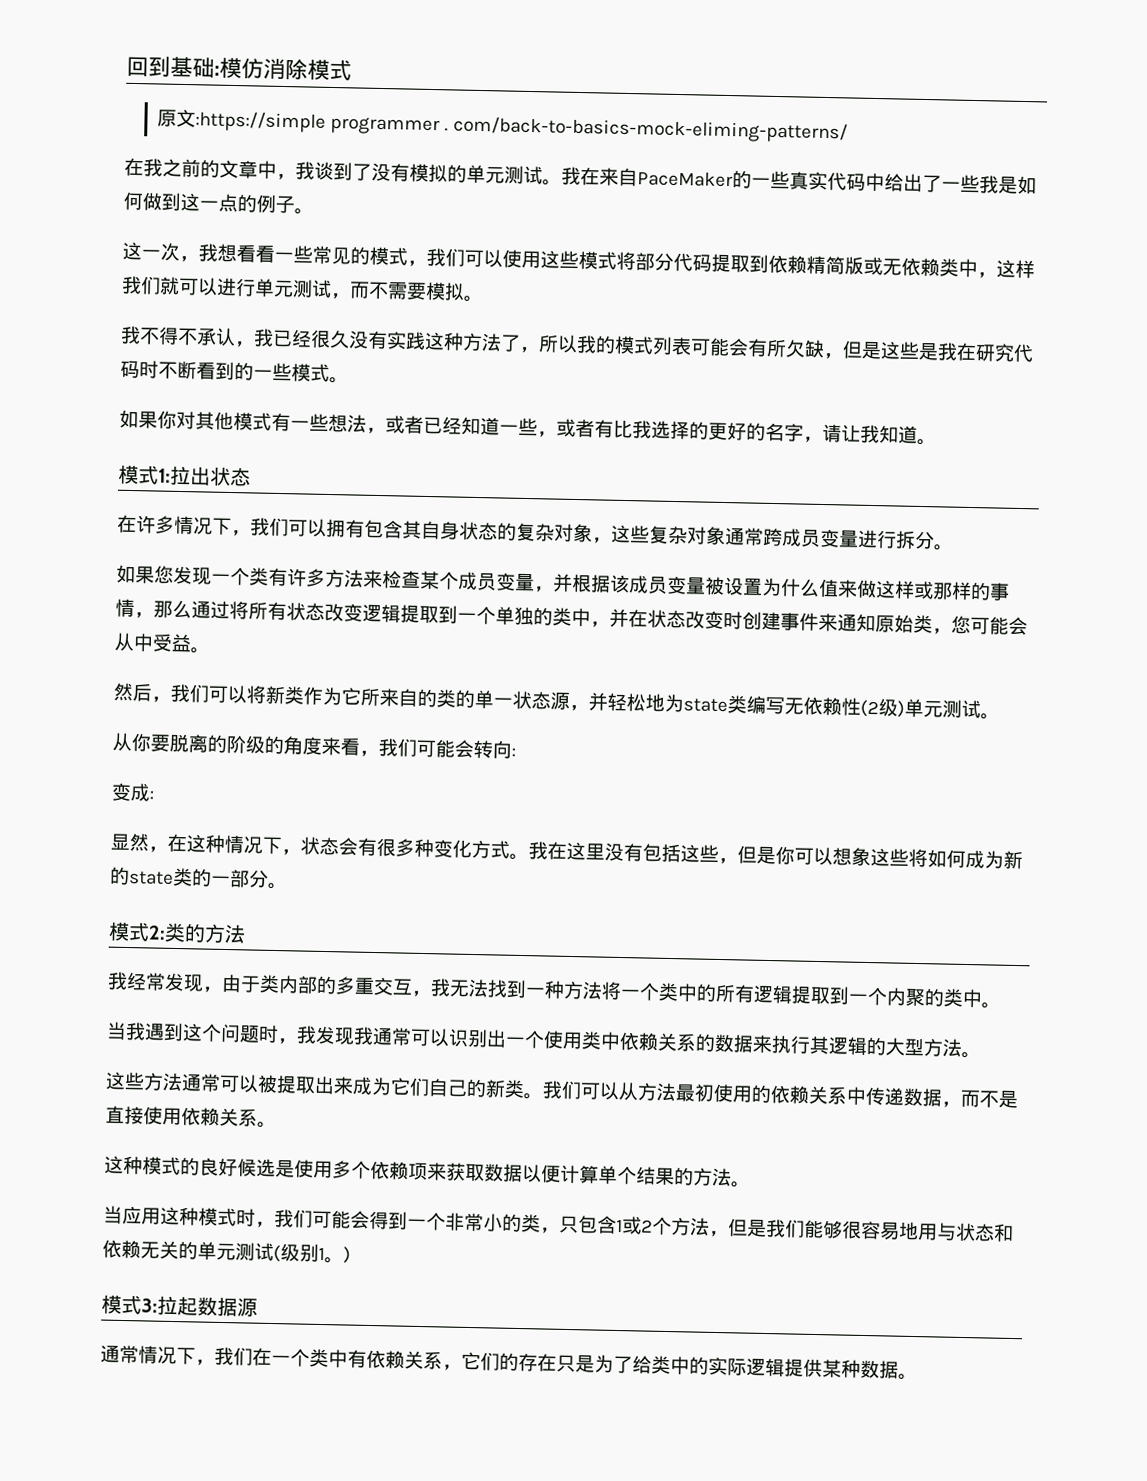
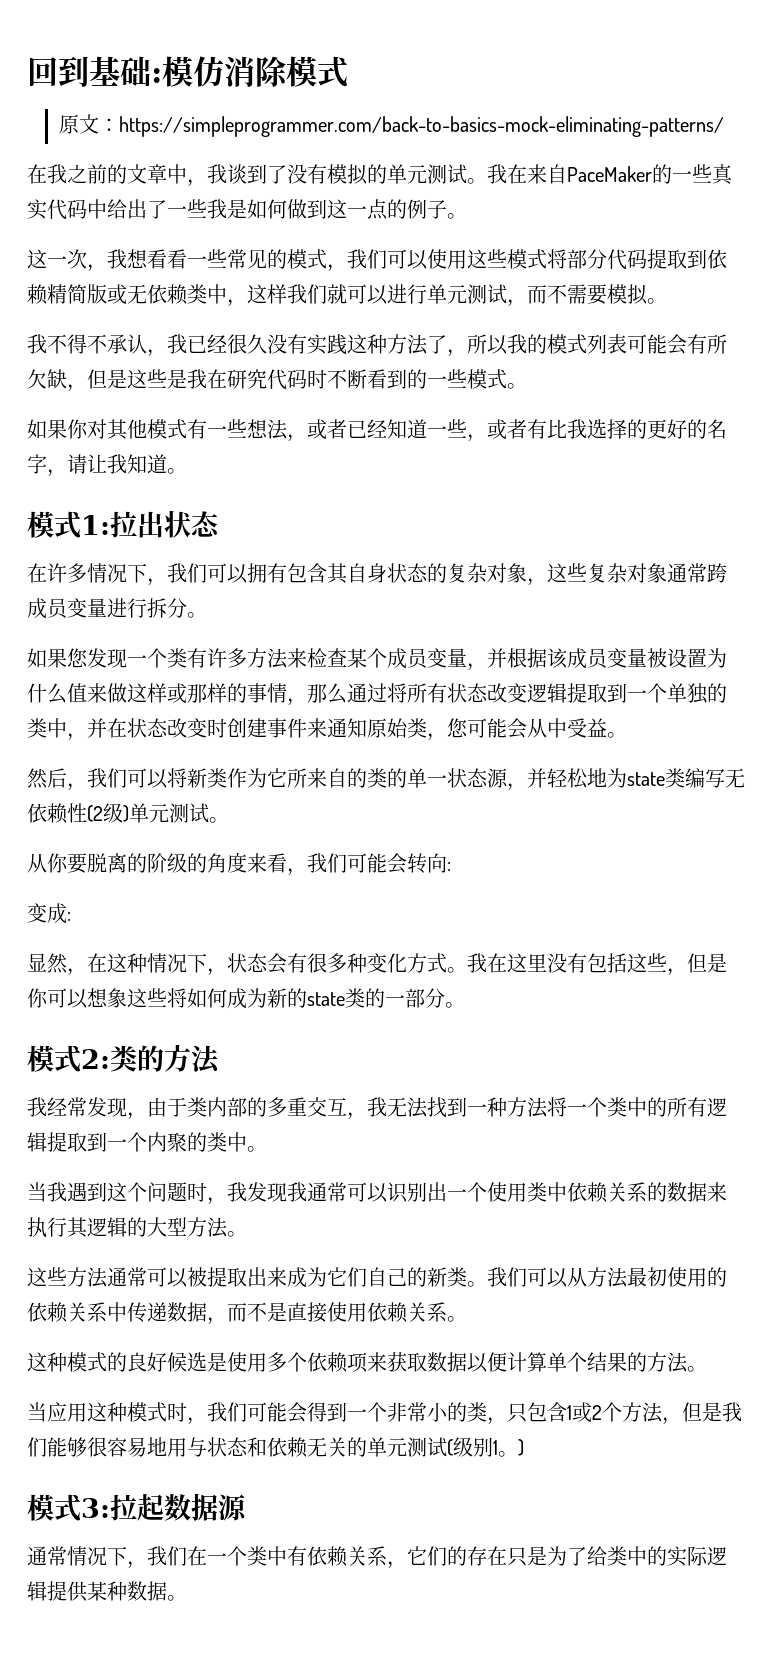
- 原文:https://simple programmer . com/back-to-basics-mock-eliming-patterns/
+ 原文：https://simpleprogrammer.com/back-to-basics-mock-eliminating-patterns/

